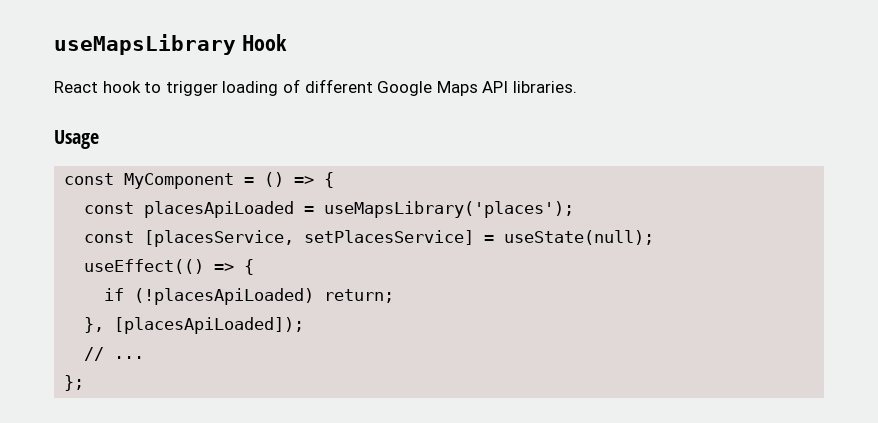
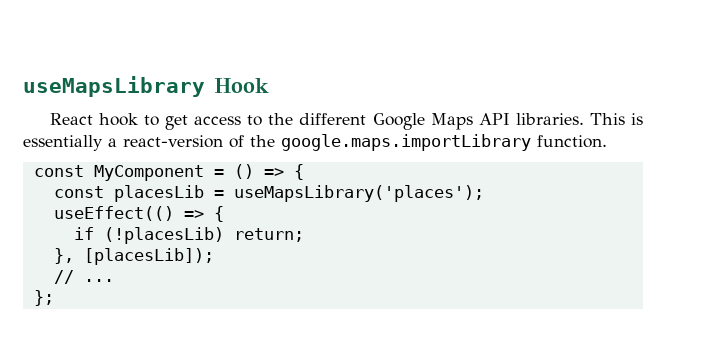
- React hook to trigger loading of different Google Maps API libraries.
- Usage
+ React hook to get access to the different Google Maps API libraries. This is essentially a react-version of the google.maps.importLibrary function.
- const placesApiLoaded = useMapsLibrary('places');
+ const placesLib = useMapsLibrary('places');
- const [placesService, setPlacesService] = useState(null);
- if (!placesApiLoaded) return;
+ if (!placesLib) return;
- }, [placesApiLoaded]);
+ }, [placesLib]);

